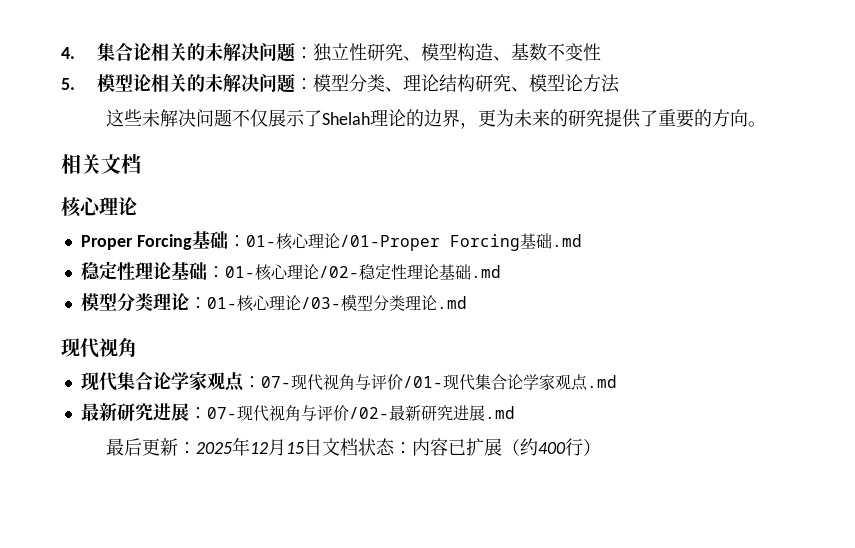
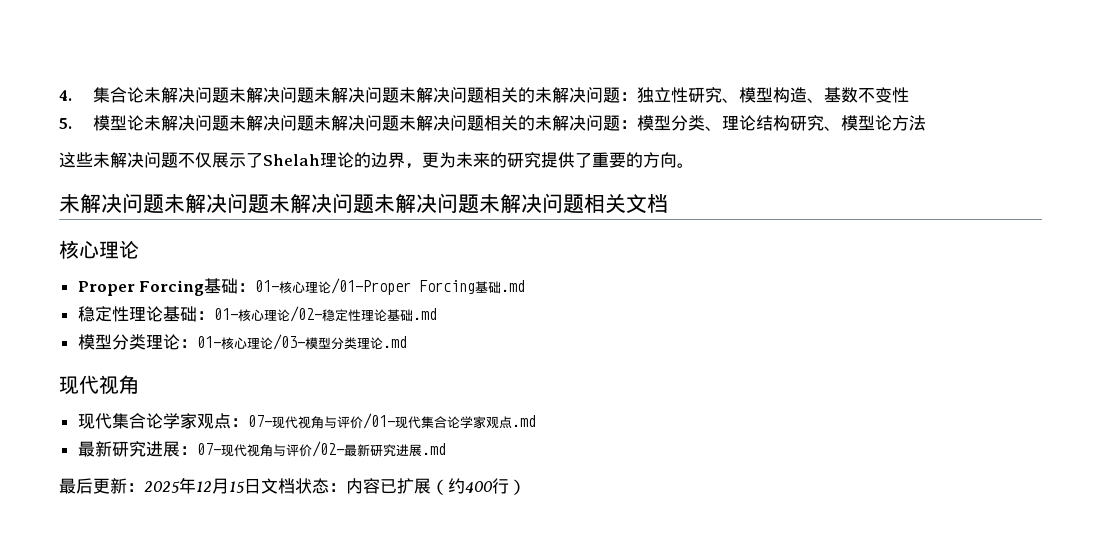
- 4.集合论相关的未解决问题：独立性研究、模型构造、基数不变性
+ 4.集合论未解决问题未解决问题未解决问题未解决问题相关的未解决问题：独立性研究、模型构造、基数不变性
- 5.模型论相关的未解决问题：模型分类、理论结构研究、模型论方法
+ 5.模型论未解决问题未解决问题未解决问题未解决问题相关的未解决问题：模型分类、理论结构研究、模型论方法
- 相关文档
+ 未解决问题未解决问题未解决问题未解决问题未解决问题相关文档

